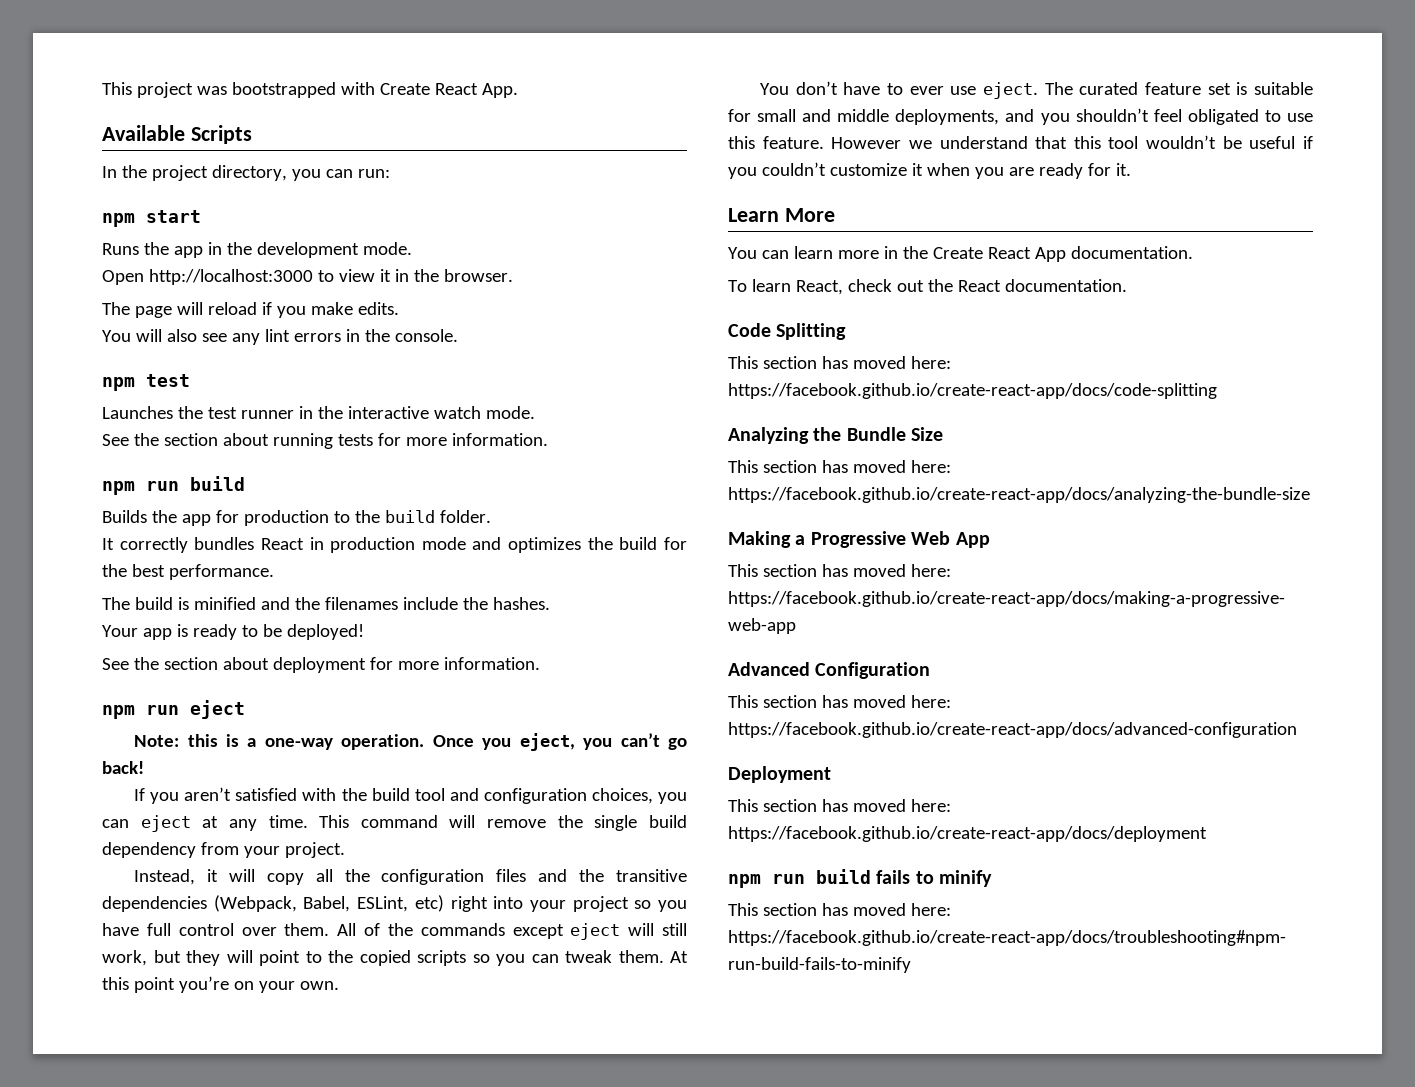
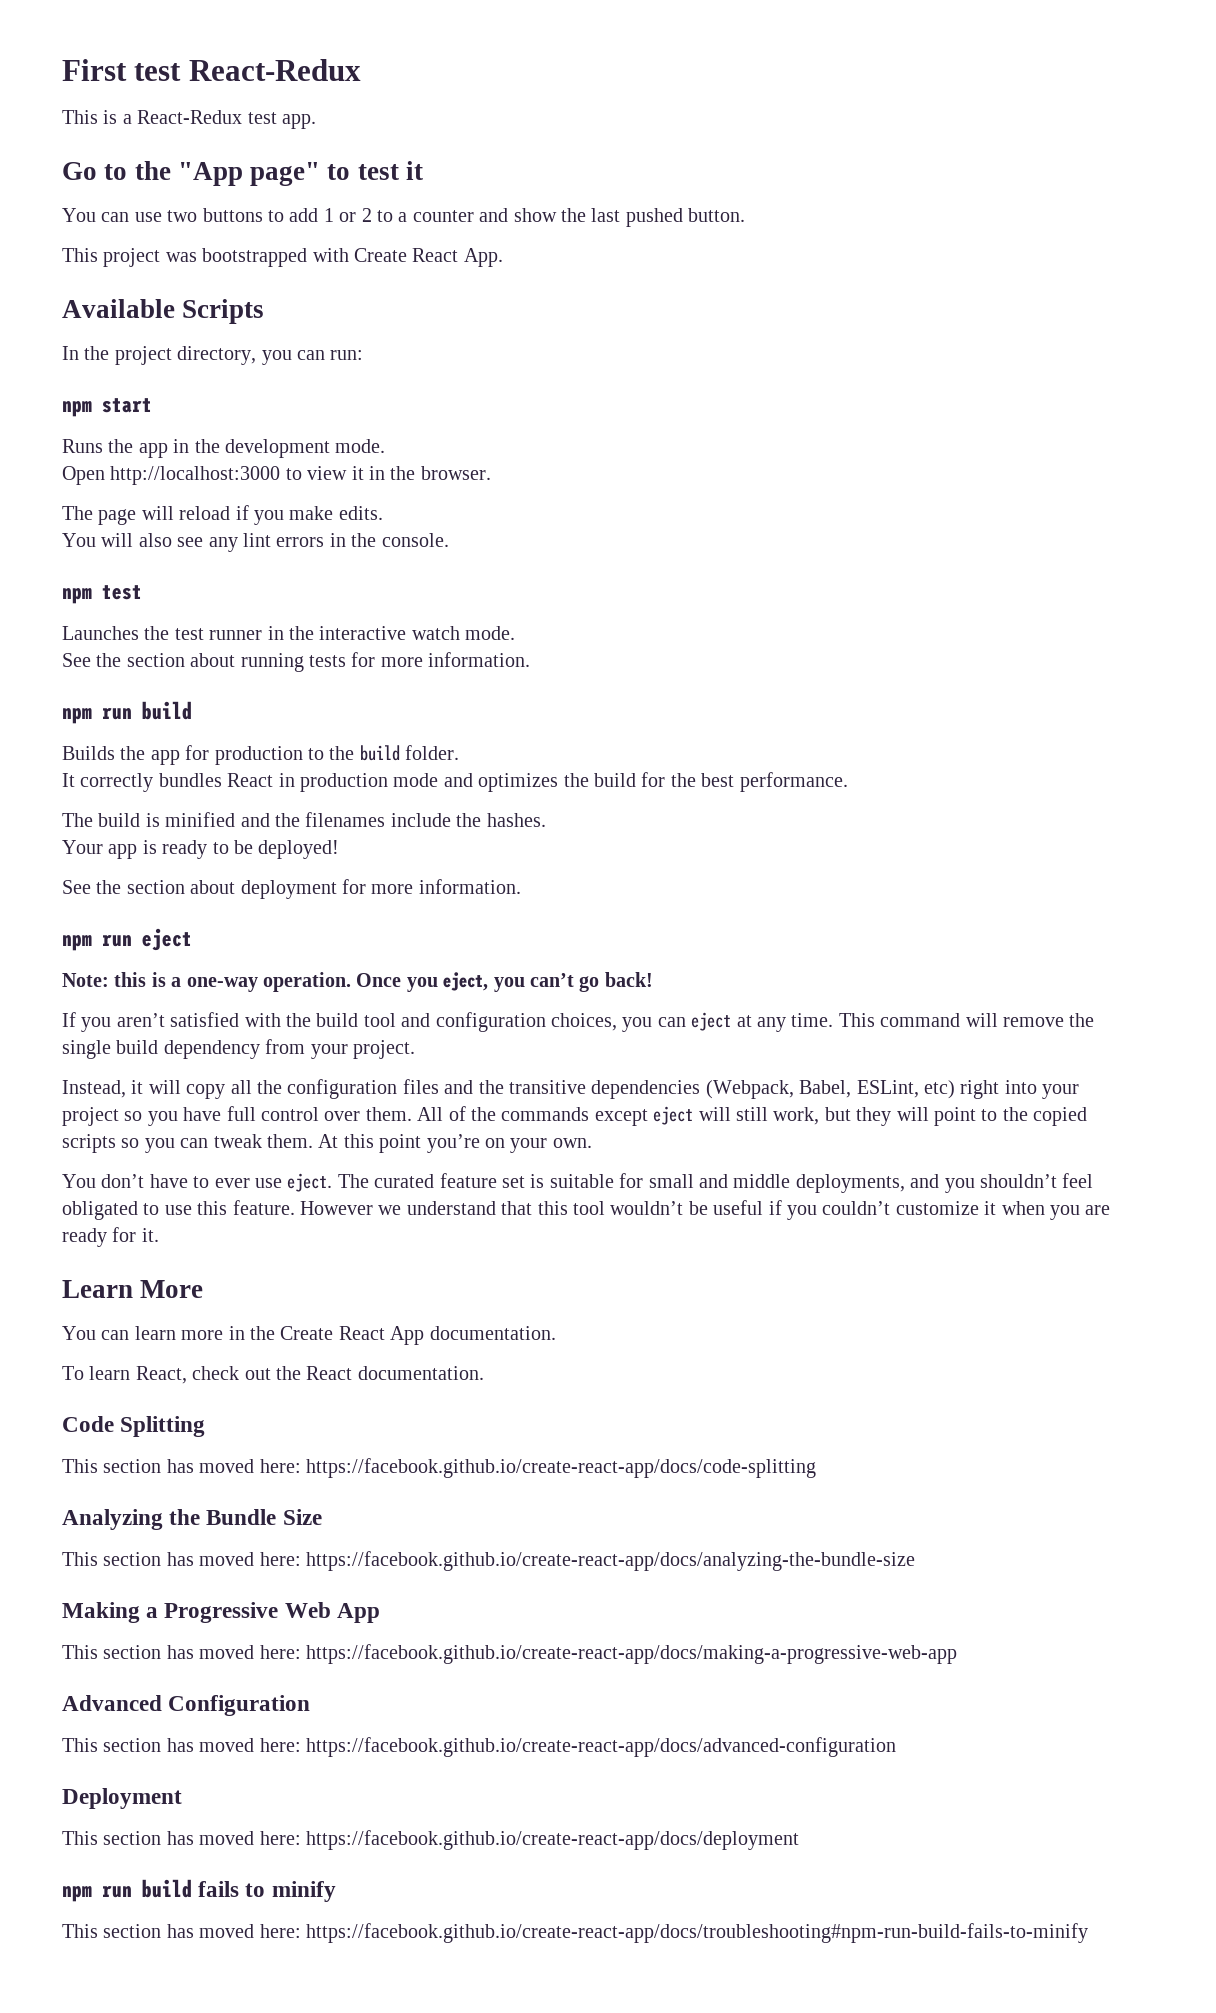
+ First test React-Redux
+ This is a React-Redux test app.
+ Go to the "App page" to test it
+ You can use two buttons to add 1 or 2 to a counter and show the last pushed button.

